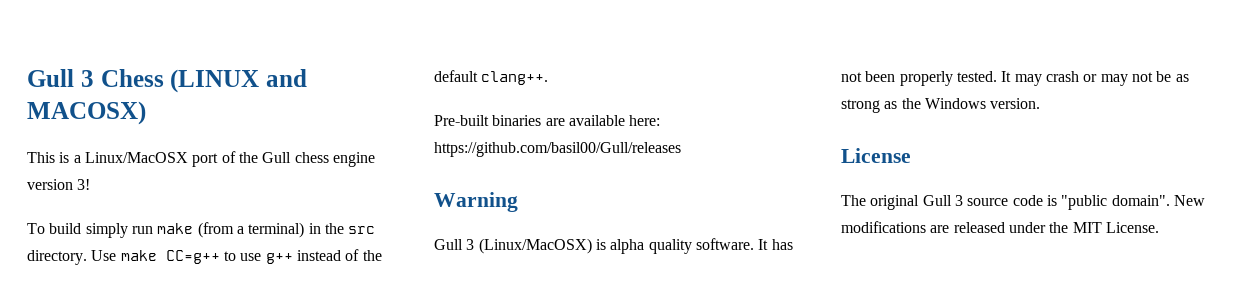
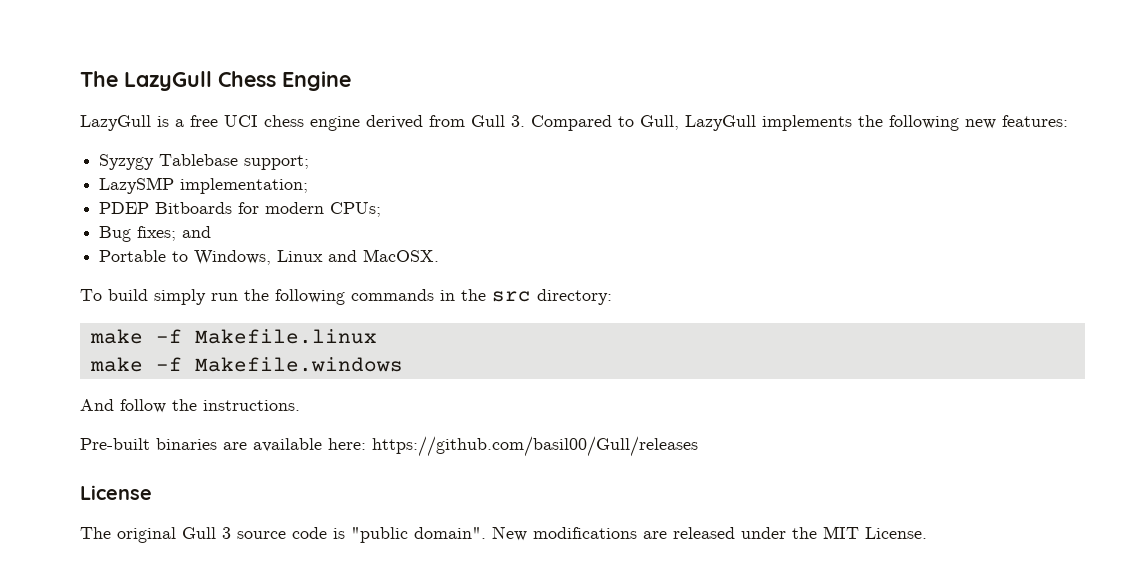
- Gull 3 Chess (LINUX and MACOSX)
- This is a Linux/MacOSX port of the Gull chess engine version 3!
- To build simply run make (from a terminal) in the src directory. Use make CC=g++ to use g++ instead of the default clang++.
+ The LazyGull Chess Engine
+ LazyGull is a free UCI chess engine derived from Gull 3. Compared to Gull, LazyGull implements the following new features:
+ Syzygy Tablebase support;
+ LazySMP implementation;
+ PDEP Bitboards for modern CPUs;
+ Bug fixes; and
+ Portable to Windows, Linux and MacOSX.
+ To build simply run the following commands in the src directory:
+ make -f Makefile.linux
+ make -f Makefile.windows
+ And follow the instructions.
- Warning
- Gull 3 (Linux/MacOSX) is alpha quality software. It has not been properly tested. It may crash or may not be as strong as the Windows version.

